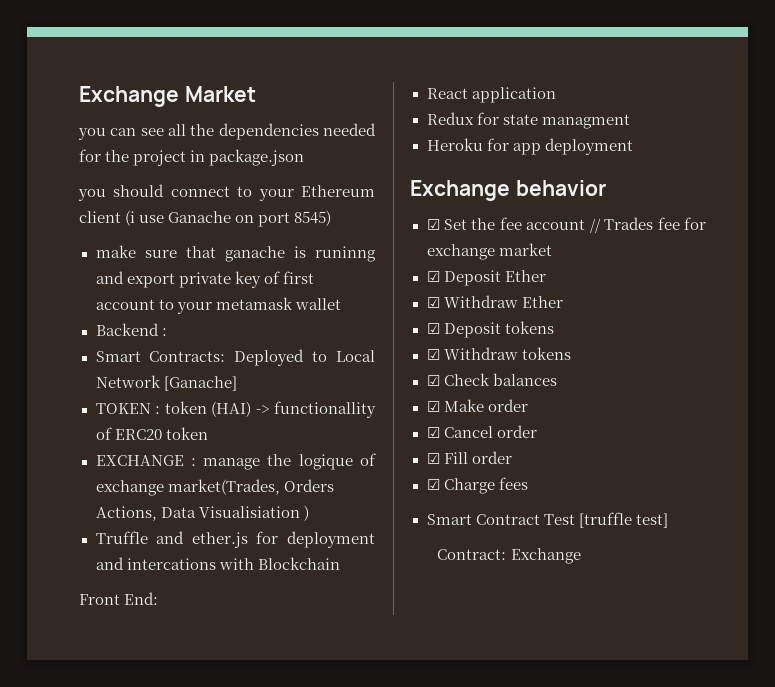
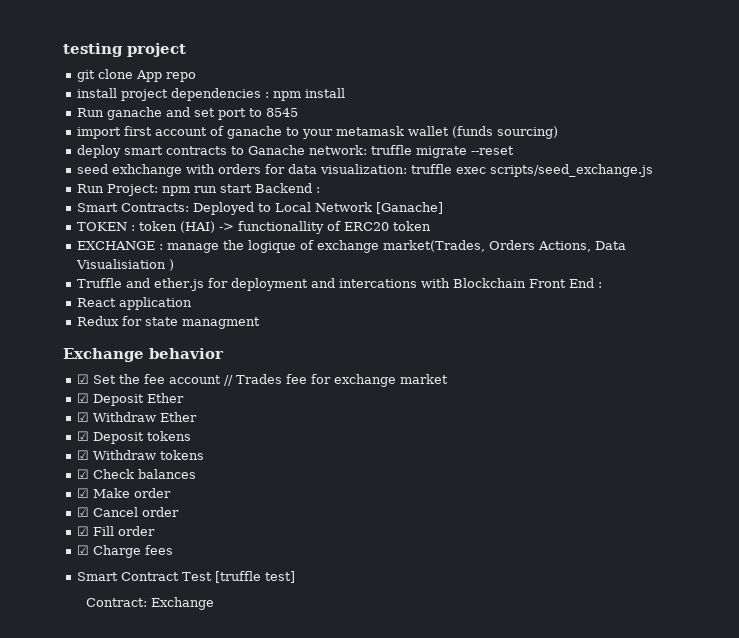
- Exchange Market
- you can see all the dependencies needed for the project in package.json
- you should connect to your Ethereum client (i use Ganache on port 8545)
- make sure that ganache is runinng and export private key of first account to your metamask wallet
- Backend :
+ testing project
+ git clone App repo
+ install project dependencies : npm install
+ Run ganache and set port to 8545
+ import first account of ganache to your metamask wallet (funds sourcing)
+ deploy smart contracts to Ganache network: truffle migrate --reset
+ seed exhchange with orders for data visualization: truffle exec scripts/seed_exchange.js
+ Run Project: npm run start Backend :
- Truffle and ether.js for deployment and intercations with Blockchain
- Front End:
+ Truffle and ether.js for deployment and intercations with Blockchain Front End :
- Heroku for app deployment

